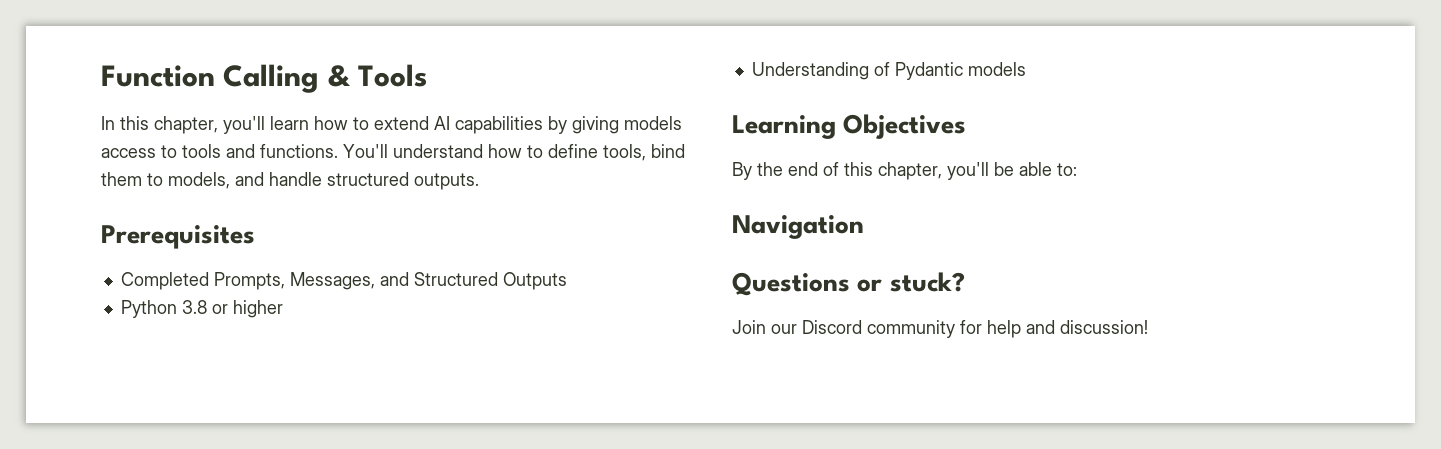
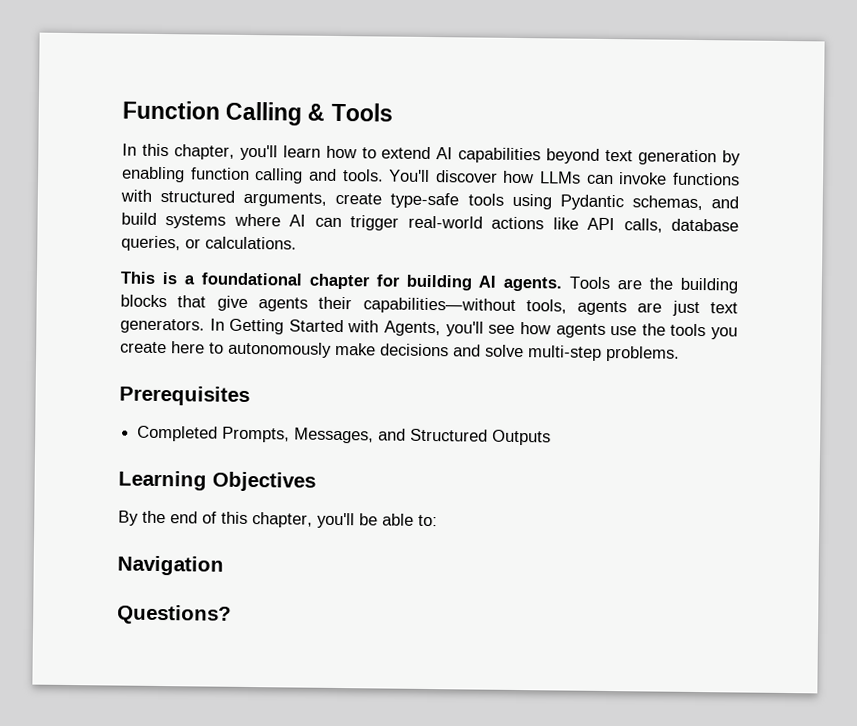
- In this chapter, you'll learn how to extend AI capabilities by giving models access to tools and functions. You'll understand how to define tools, bind them to models, and handle structured outputs.
+ In this chapter, you'll learn how to extend AI capabilities beyond text generation by enabling function calling and tools. You'll discover how LLMs can invoke functions with structured arguments, create type-safe tools using Pydantic schemas, and build systems where AI can trigger real-world actions like API calls, database queries, or calculations.
+ This is a foundational chapter for building AI agents. Tools are the building blocks that give agents their capabilities—without tools, agents are just text generators. In Getting Started with Agents, you'll see how agents use the tools you create here to autonomously make decisions and solve multi-step problems.
- Python 3.8 or higher
- Understanding of Pydantic models
- Questions or stuck?
- Join our Discord community for help and discussion!
+ Questions?

